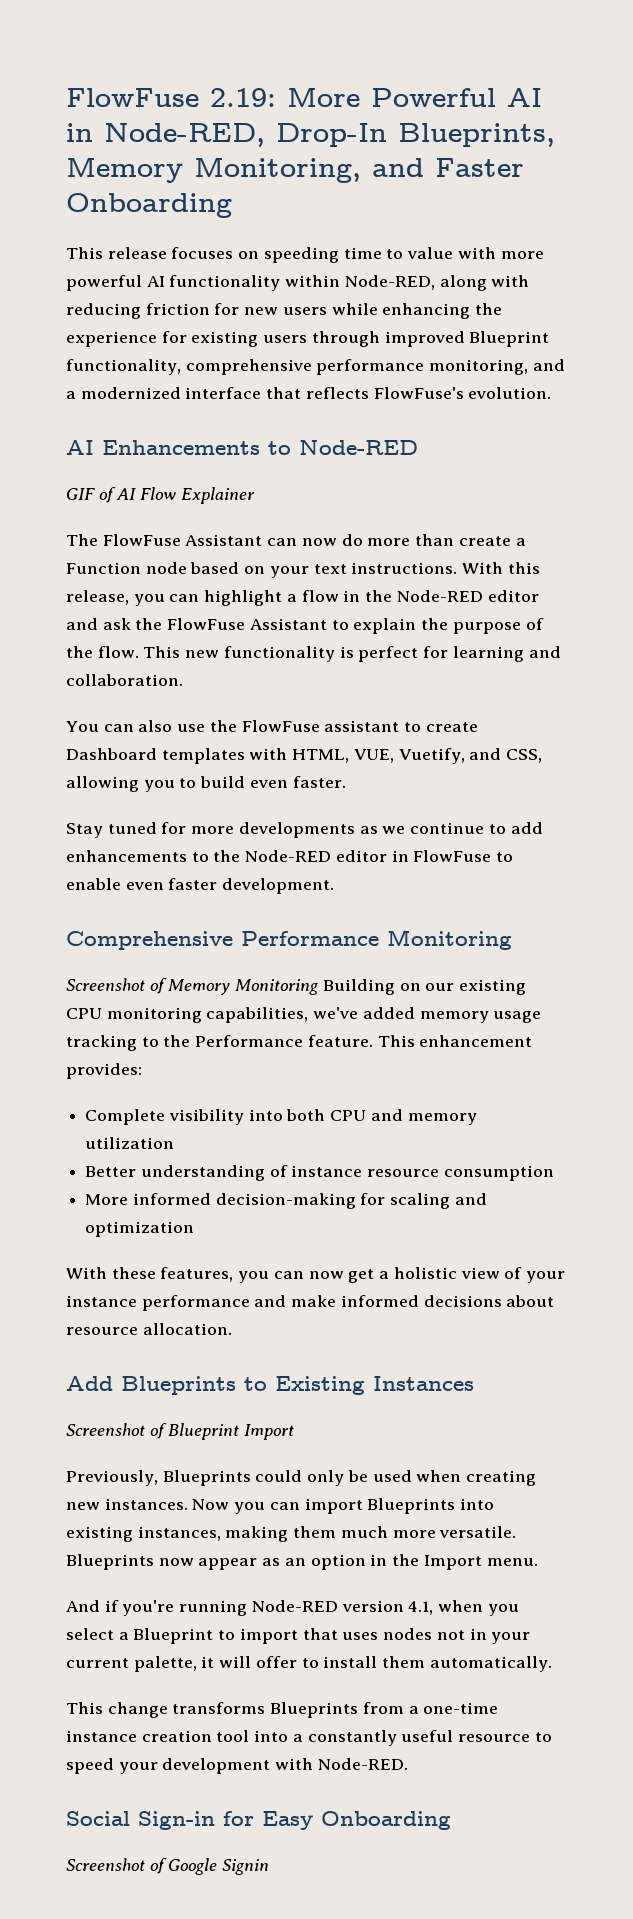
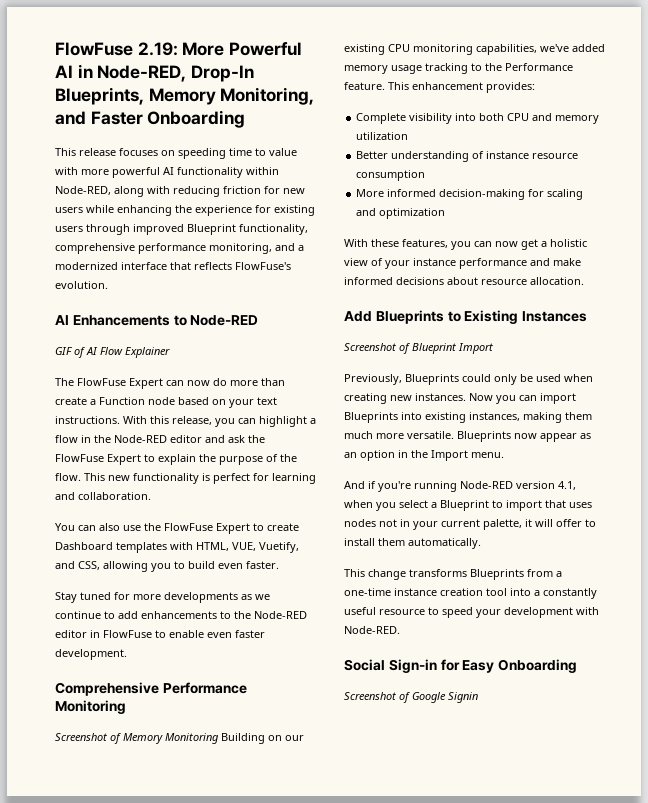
- The FlowFuse Assistant can now do more than create a Function node based on your text instructions.
+ The FlowFuse Expert can now do more than create a Function node based on your text instructions.
- With this release, you can highlight a flow in the Node-RED editor and ask the FlowFuse Assistant to explain the purpose of the flow.
+ With this release, you can highlight a flow in the Node-RED editor and ask the FlowFuse Expert to explain the purpose of the flow.
- You can also use the FlowFuse assistant to create Dashboard templates with HTML, VUE, Vuetify, and CSS, allowing you to build even faster.
+ You can also use the FlowFuse Expert to create Dashboard templates with HTML, VUE, Vuetify, and CSS, allowing you to build even faster.

